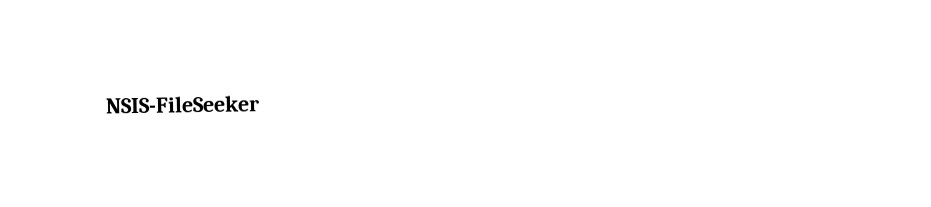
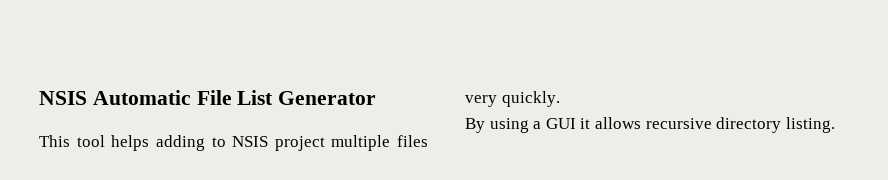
- NSIS-FileSeeker
+ NSIS Automatic File List Generator
+ This tool helps adding to NSIS project multiple files very quickly.
+ By using a GUI it allows recursive directory listing.

